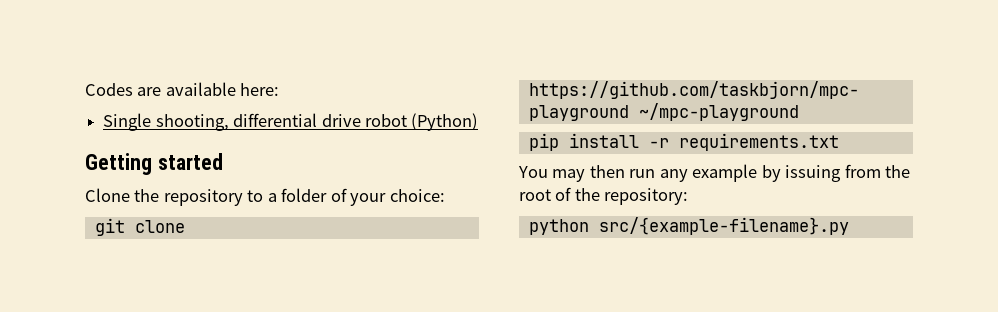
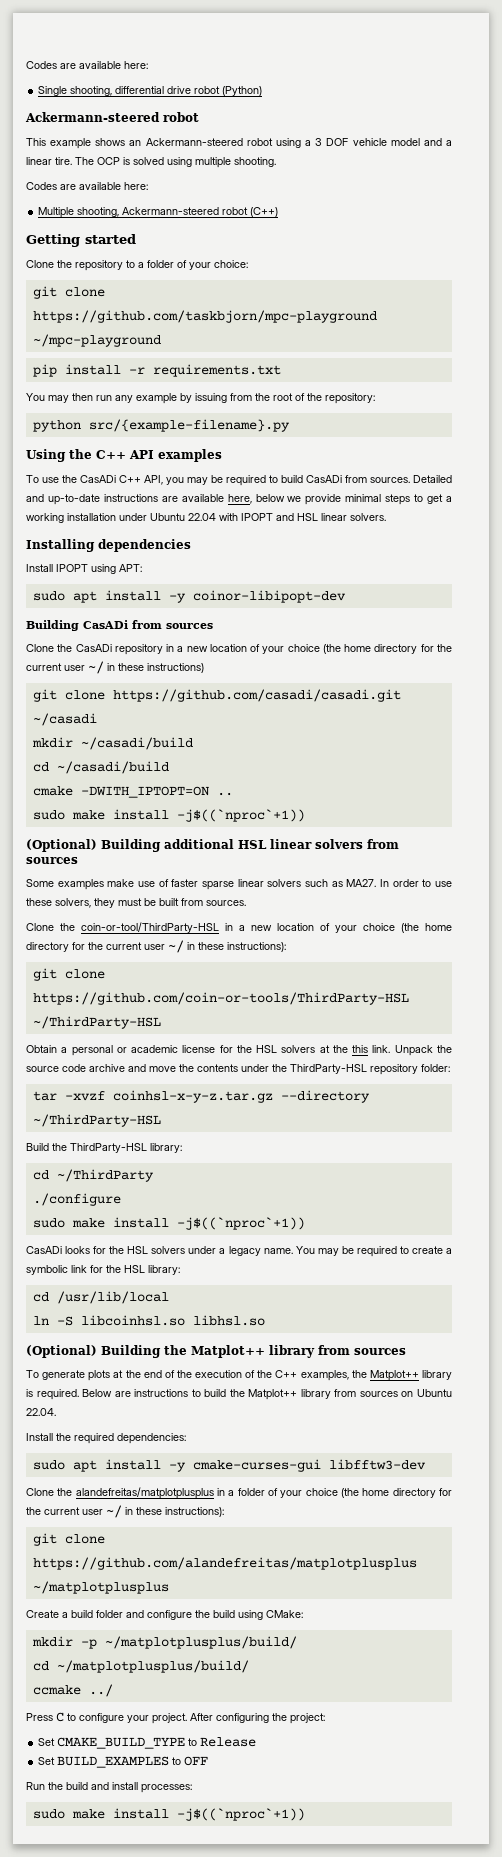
  Single shooting, differential drive robot (Python)
+ Ackermann-steered robot
+ This example shows an Ackermann-steered robot using a 3 DOF vehicle model and a linear tire. The OCP is solved using multiple shooting.
+ Codes are available here:
+ Multiple shooting, Ackermann-steered robot (C++)
+ Using the C++ API examples
+ To use the CasADi C++ API, you may be required to build CasADi from sources. Detailed and up-to-date instructions are available here, below we provide minimal steps to get a working installation under Ubuntu 22.04 with IPOPT and HSL linear solvers.
+ Installing dependencies
+ Install IPOPT using APT:
+ sudo apt install -y coinor-libipopt-dev
+ Building CasADi from sources
+ Clone the CasADi repository in a new location of your choice (the home directory for the current user ~/ in these instructions)
+ git clone https://github.com/casadi/casadi.git ~/casadi
+ mkdir ~/casadi/build
+ cd ~/casadi/build
+ cmake -DWITH_IPTOPT=ON ..
+ sudo make install -j$((`nproc`+1))
+ (Optional) Building additional HSL linear solvers from sources
+ Some examples make use of faster sparse linear solvers such as MA27. In order to use these solvers, they must be built from sources.
+ Clone the coin-or-tool/ThirdParty-HSL in a new location of your choice (the home directory for the current user ~/ in these instructions):
+ git clone https://github.com/coin-or-tools/ThirdParty-HSL ~/ThirdParty-HSL
+ Obtain a personal or academic license for the HSL solvers at the this link. Unpack the source code archive and move the contents under the ThirdParty-HSL repository folder:
+ tar -xvzf coinhsl-x-y-z.tar.gz --directory ~/ThirdParty-HSL
+ Build the ThirdParty-HSL library:
+ cd ~/ThirdParty
+ ./configure
+ sudo make install -j$((`nproc`+1))
+ CasADi looks for the HSL solvers under a legacy name. You may be required to create a symbolic link for the HSL library:
+ cd /usr/lib/local
+ ln -S libcoinhsl.so libhsl.so
+ (Optional) Building the Matplot++ library from sources
+ To generate plots at the end of the execution of the C++ examples, the Matplot++ library is required. Below are instructions to build the Matplot++ library from sources on Ubuntu 22.04.
+ Install the required dependencies:
+ sudo apt install -y cmake-curses-gui libfftw3-dev
+ Clone the alandefreitas/matplotplusplus in a folder of your choice (the home directory for the current user ~/ in these instructions):
+ git clone https://github.com/alandefreitas/matplotplusplus ~/matplotplusplus
+ Create a build folder and configure the build using CMake:
+ mkdir -p ~/matplotplusplus/build/
+ cd ~/matplotplusplus/build/
+ ccmake ../
+ Press C to configure your project. After configuring the project:
+ Set CMAKE_BUILD_TYPE to Release
+ Set BUILD_EXAMPLES to OFF
+ Run the build and install processes:
+ sudo make install -j$((`nproc`+1))

